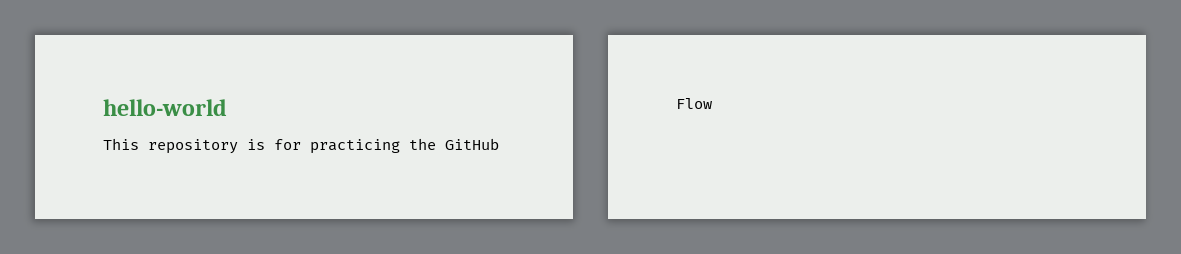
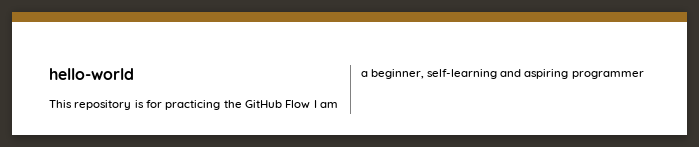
- This repository is for practicing the GitHub Flow
+ This repository is for practicing the GitHub Flow I am a beginner, self-learning and aspiring programmer

